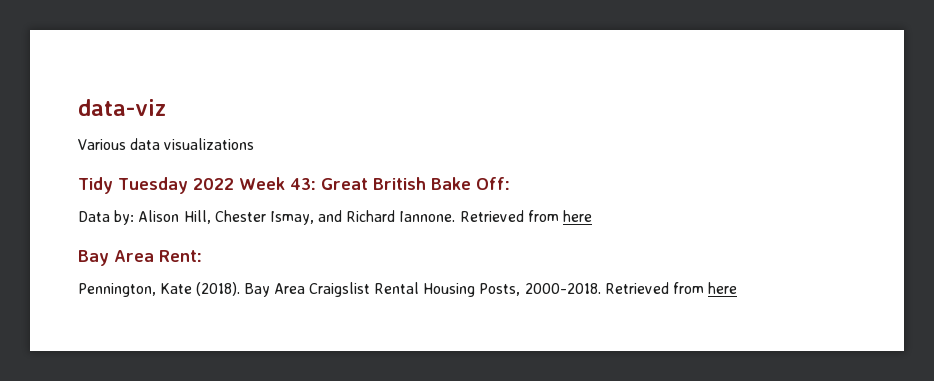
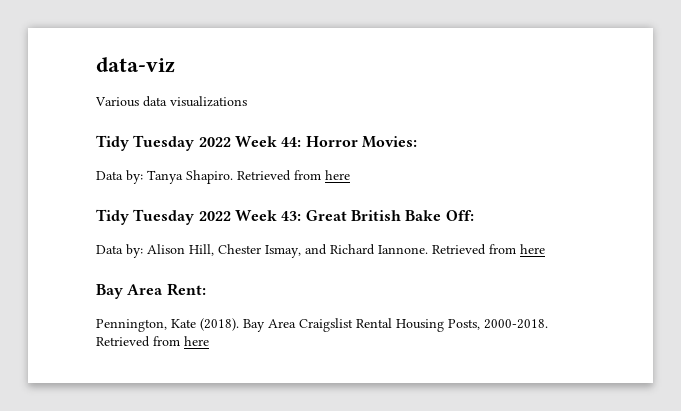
+ Tidy Tuesday 2022 Week 44: Horror Movies:
+ Data by: Tanya Shapiro. Retrieved from here

